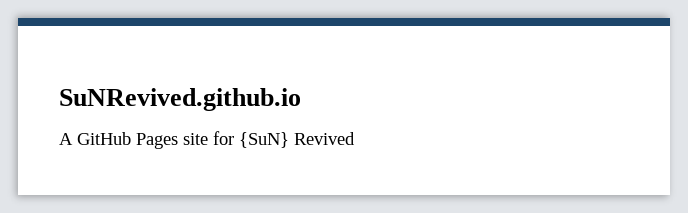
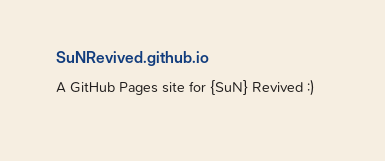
- A GitHub Pages site for {SuN} Revived
+ A GitHub Pages site for {SuN} Revived :)

